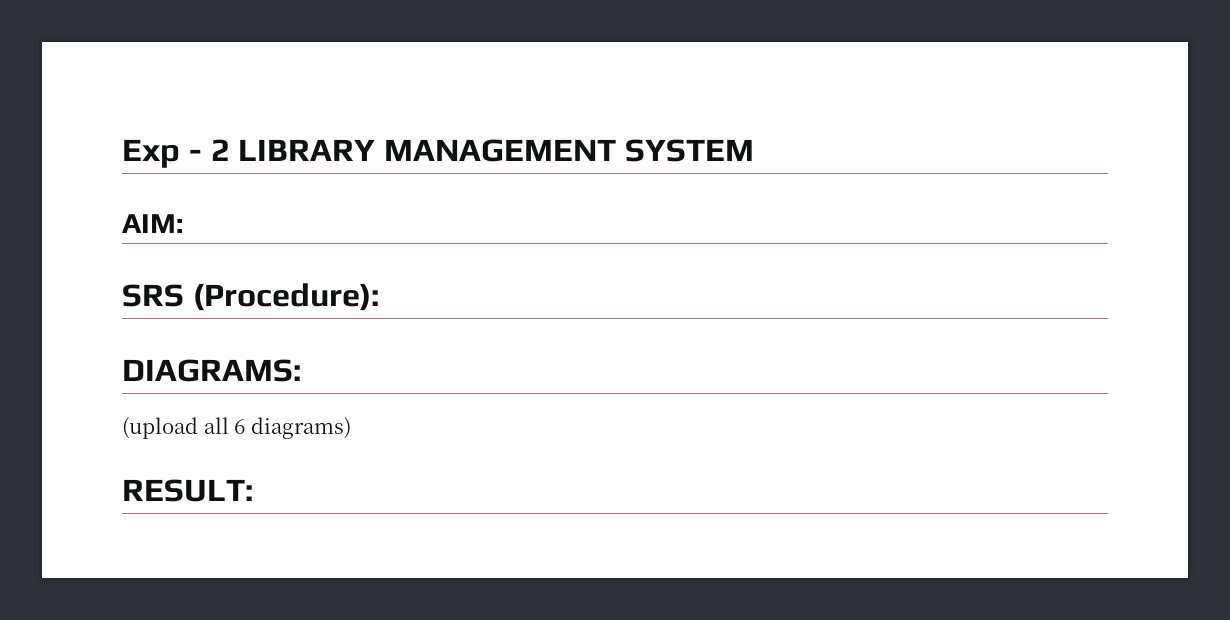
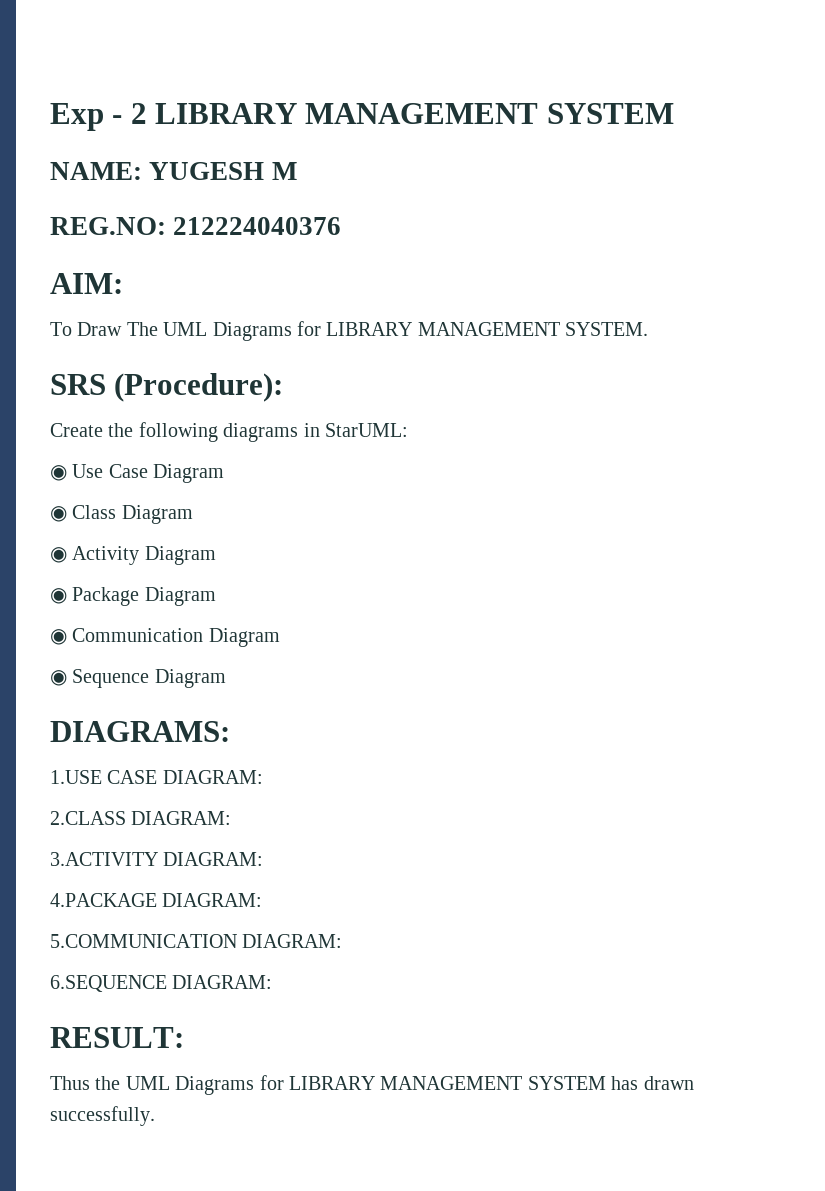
+ NAME: YUGESH M
+ REG.NO: 212224040376
  AIM:
+ To Draw The UML Diagrams for LIBRARY MANAGEMENT SYSTEM.
  SRS (Procedure):
+ Create the following diagrams in StarUML:
+ ◉ Use Case Diagram
+ ◉ Class Diagram
+ ◉ Activity Diagram
+ ◉ Package Diagram
+ ◉ Communication Diagram
+ ◉ Sequence Diagram
  DIAGRAMS:
- (upload all 6 diagrams)
+ 1.USE CASE DIAGRAM:
+ 2.CLASS DIAGRAM:
+ 3.ACTIVITY DIAGRAM:
+ 4.PACKAGE DIAGRAM:
+ 5.COMMUNICATION DIAGRAM:
+ 6.SEQUENCE DIAGRAM:
  RESULT:
+ Thus the UML Diagrams for LIBRARY MANAGEMENT SYSTEM has drawn successfully.

